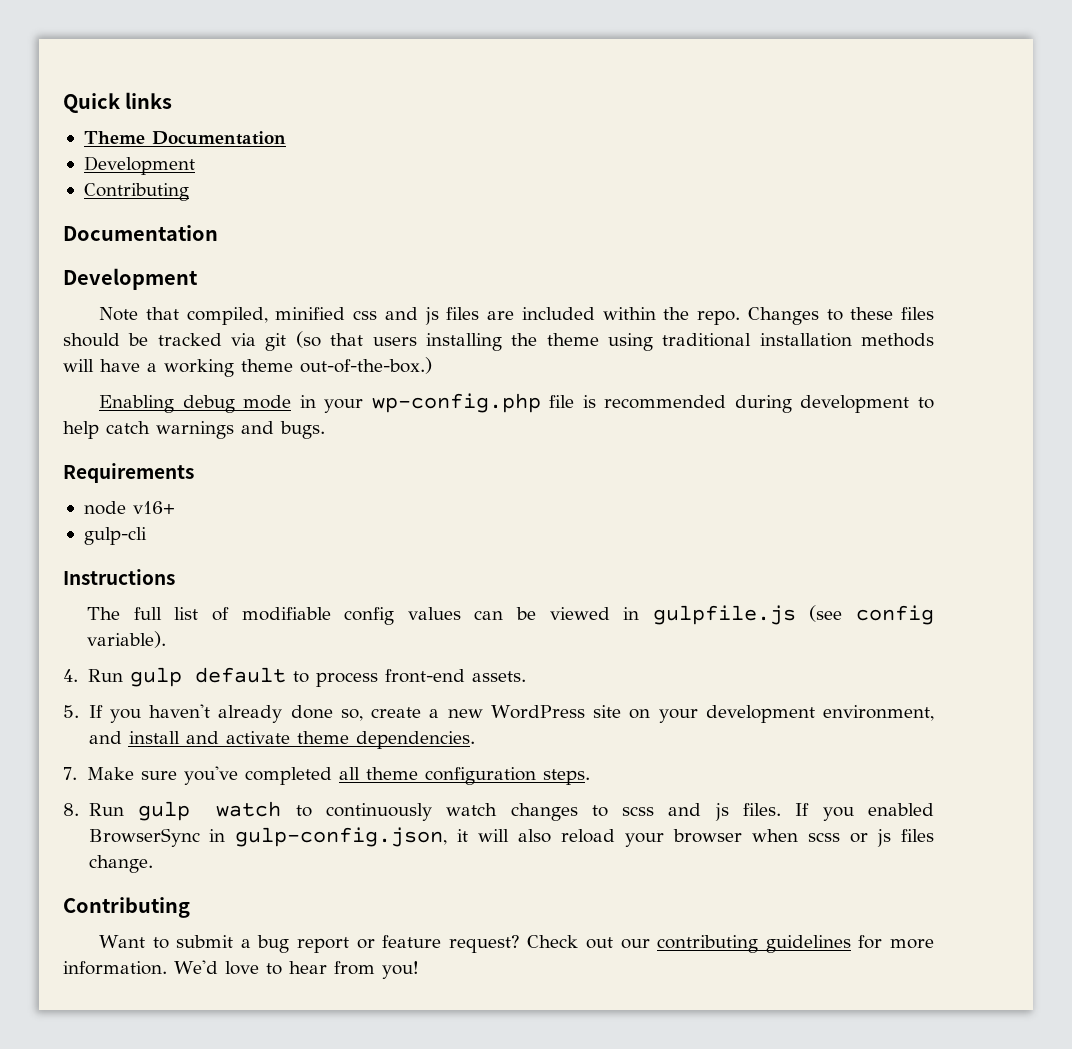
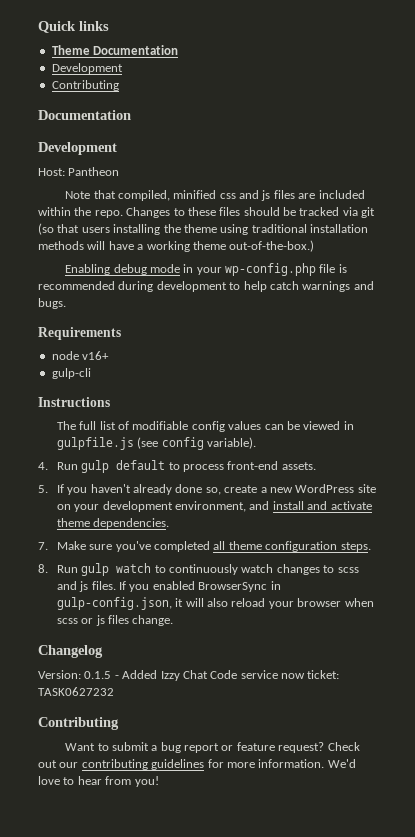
+ Host: Pantheon
+ Changelog
+ Version: 0.1.5 - Added Izzy Chat Code service now ticket: TASK0627232

